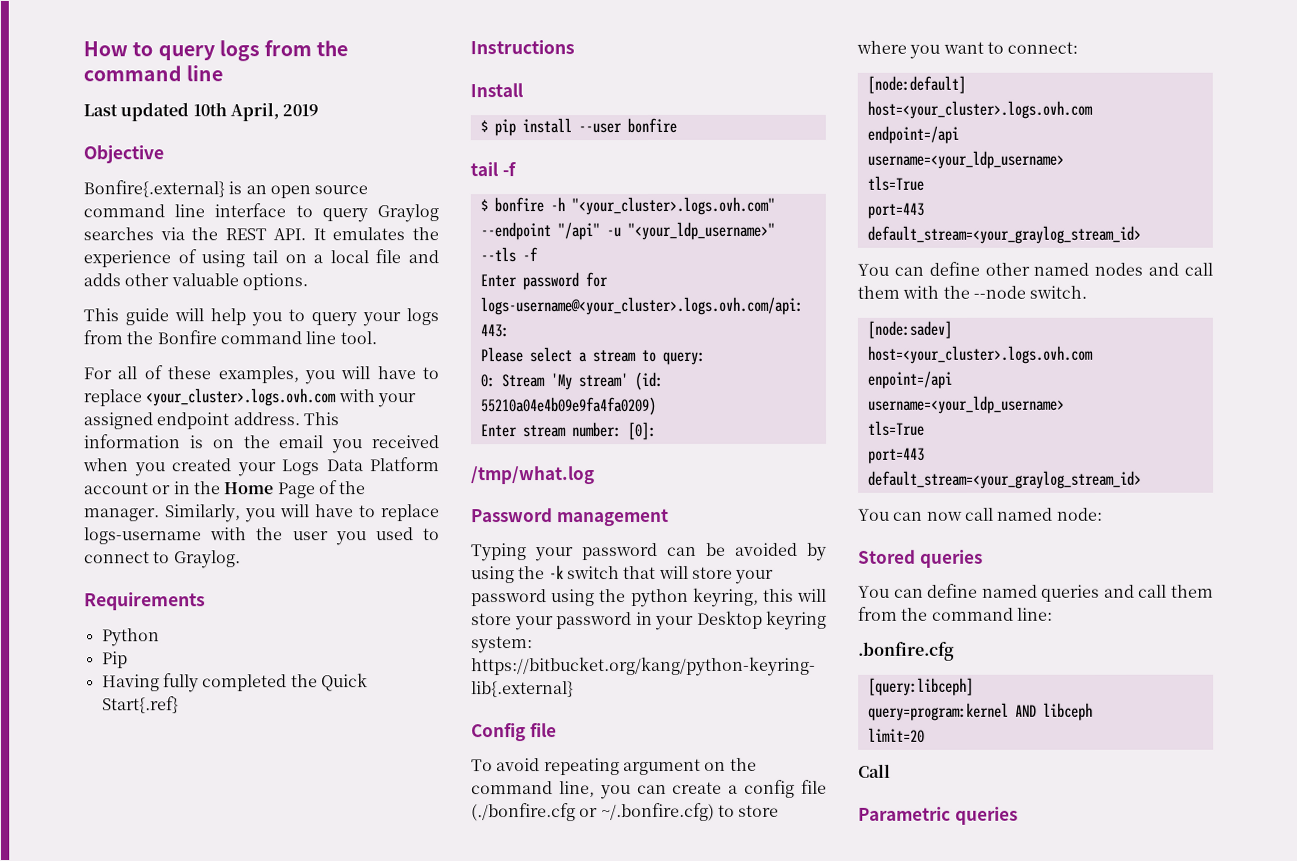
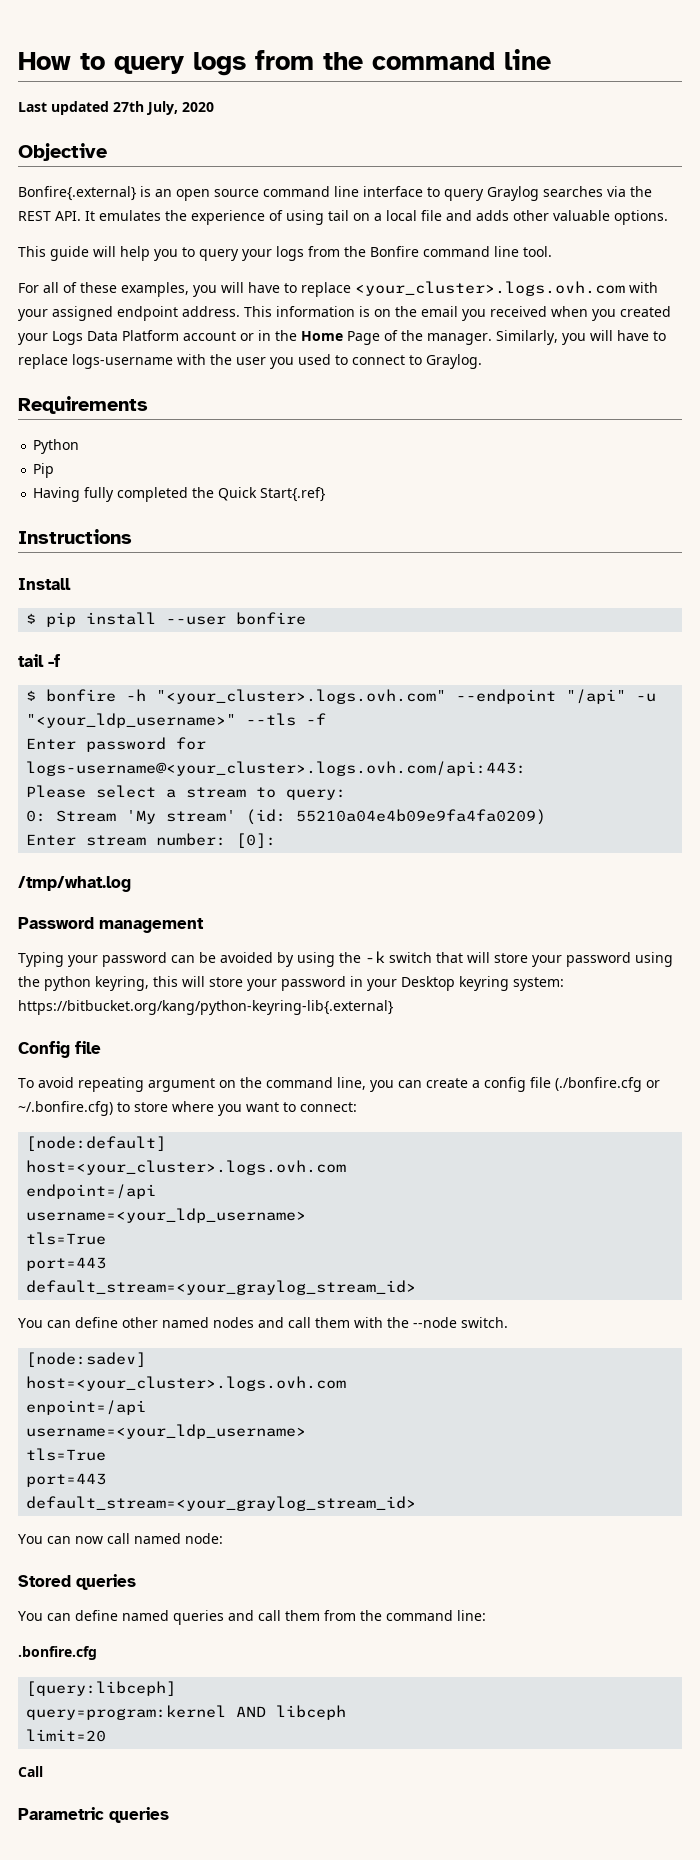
- Last updated 10th April, 2019
+ Last updated 27th July, 2020

